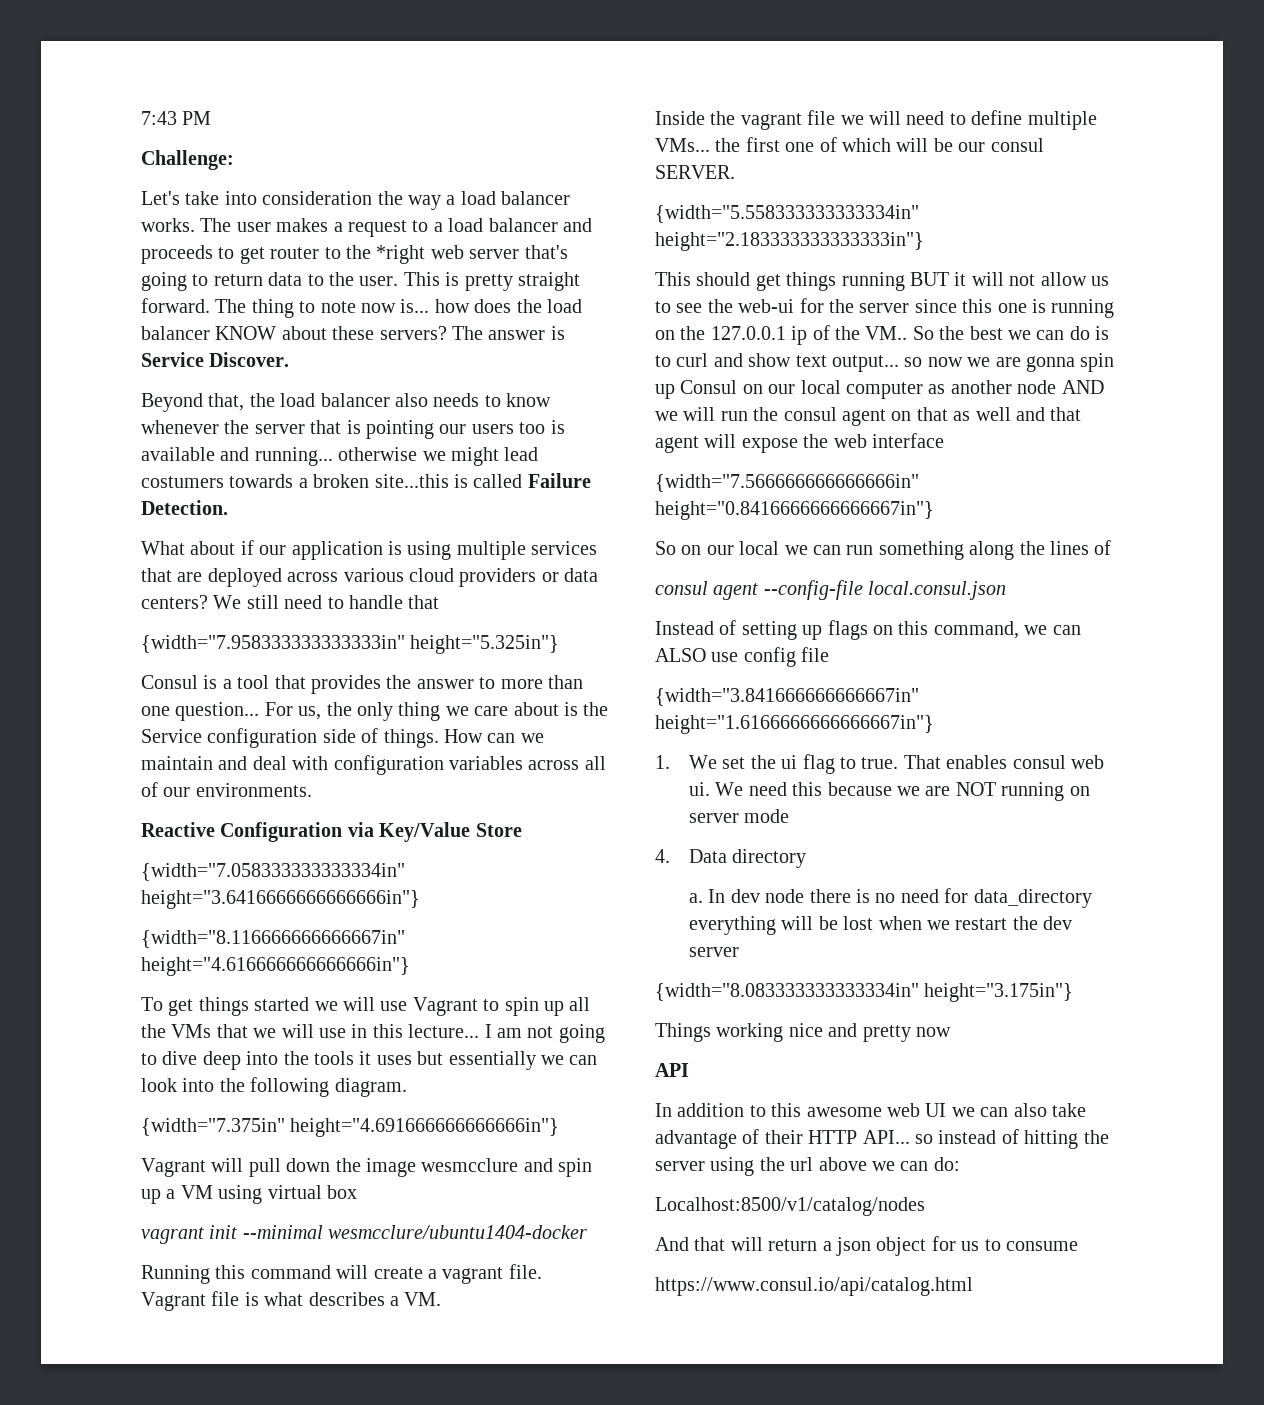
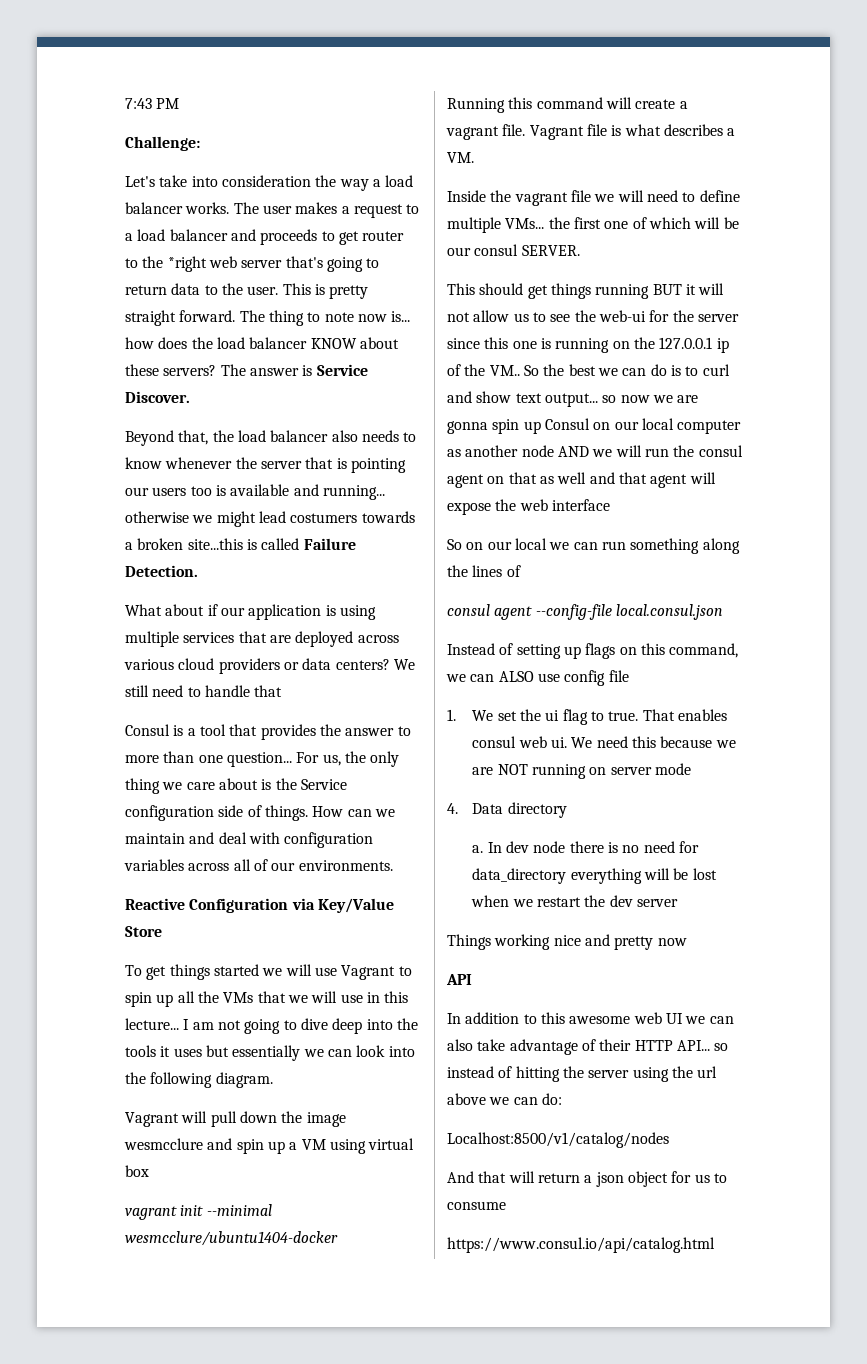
- {width="7.958333333333333in" height="5.325in"}
- {width="7.058333333333334in" height="3.6416666666666666in"}
- {width="8.116666666666667in" height="4.616666666666666in"}
- {width="7.375in" height="4.691666666666666in"}
- {width="5.558333333333334in" height="2.183333333333333in"}
- {width="7.566666666666666in" height="0.8416666666666667in"}
- {width="3.841666666666667in" height="1.6166666666666667in"}
- {width="8.083333333333334in" height="3.175in"}

